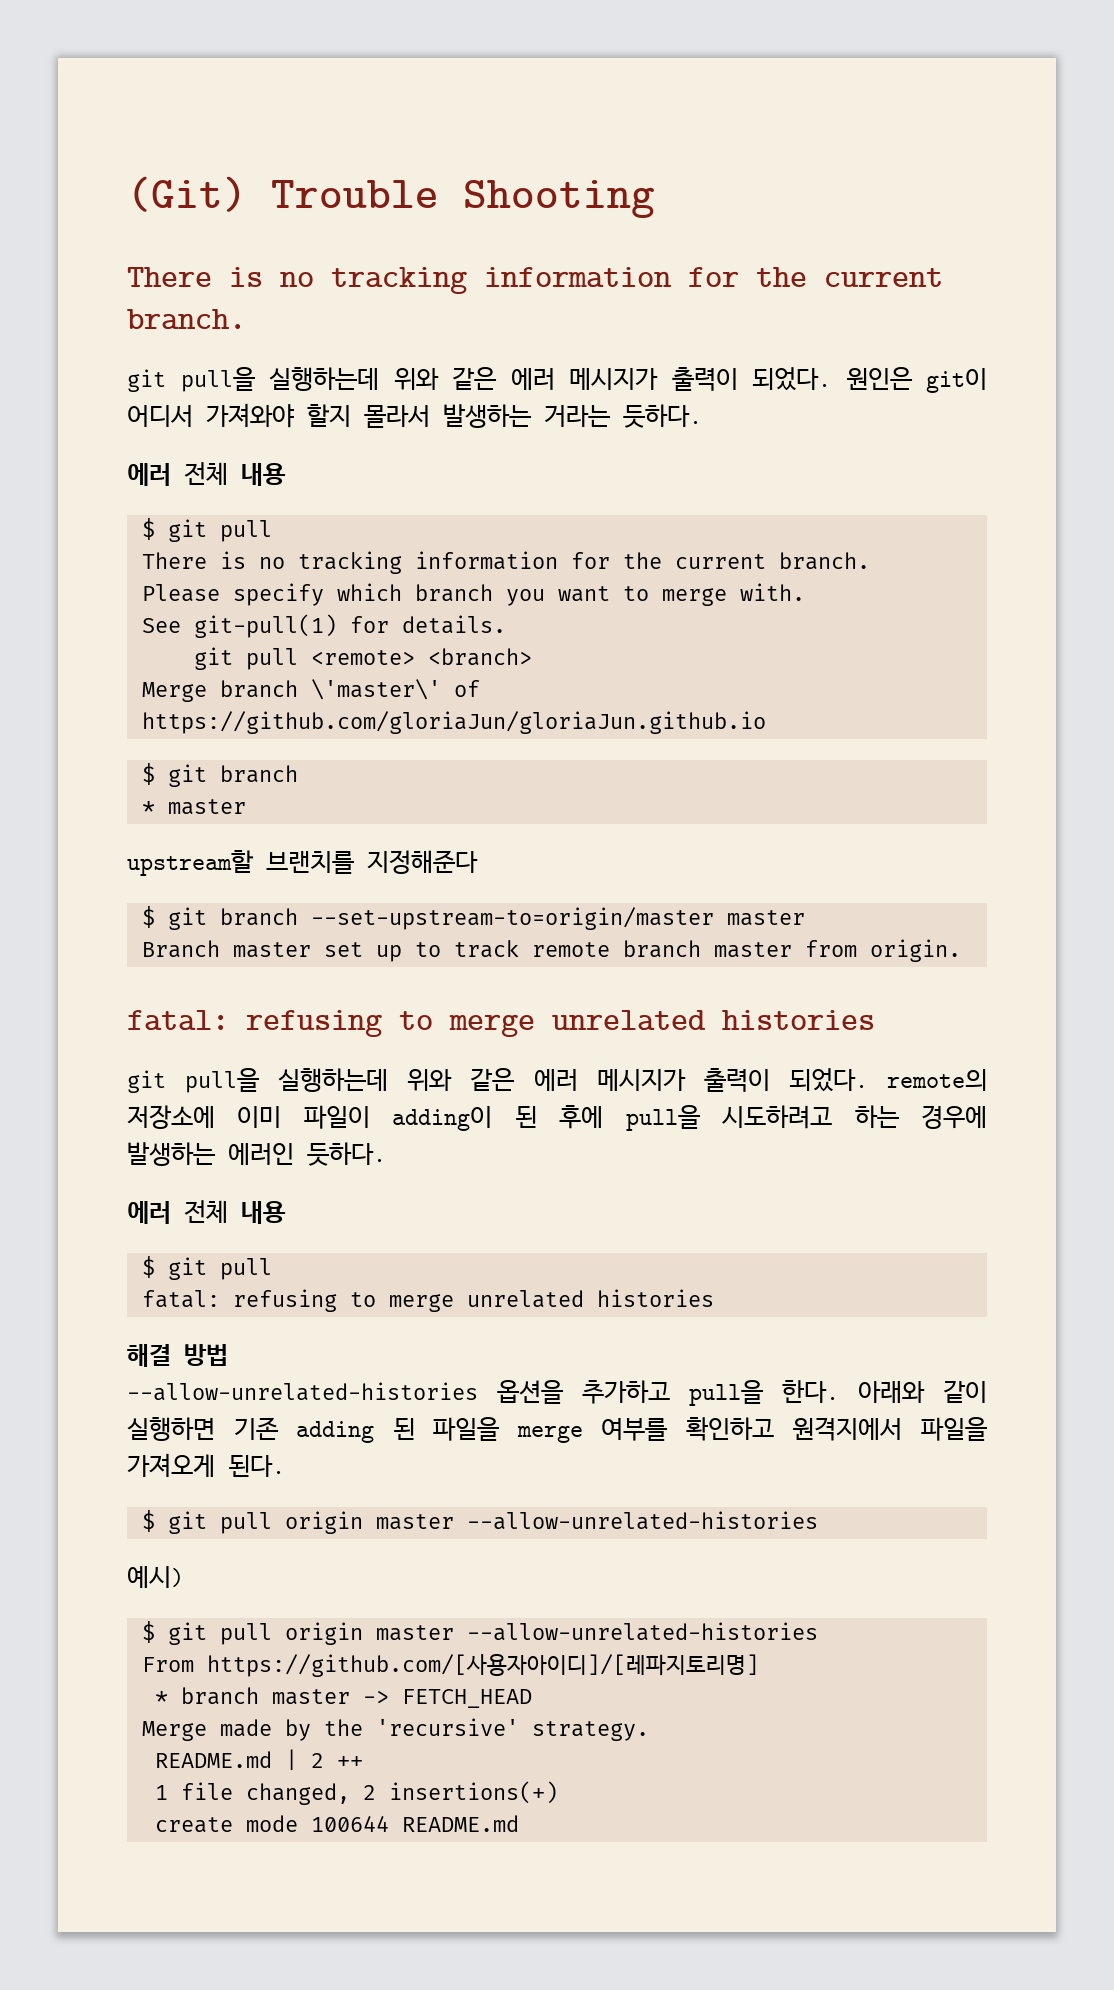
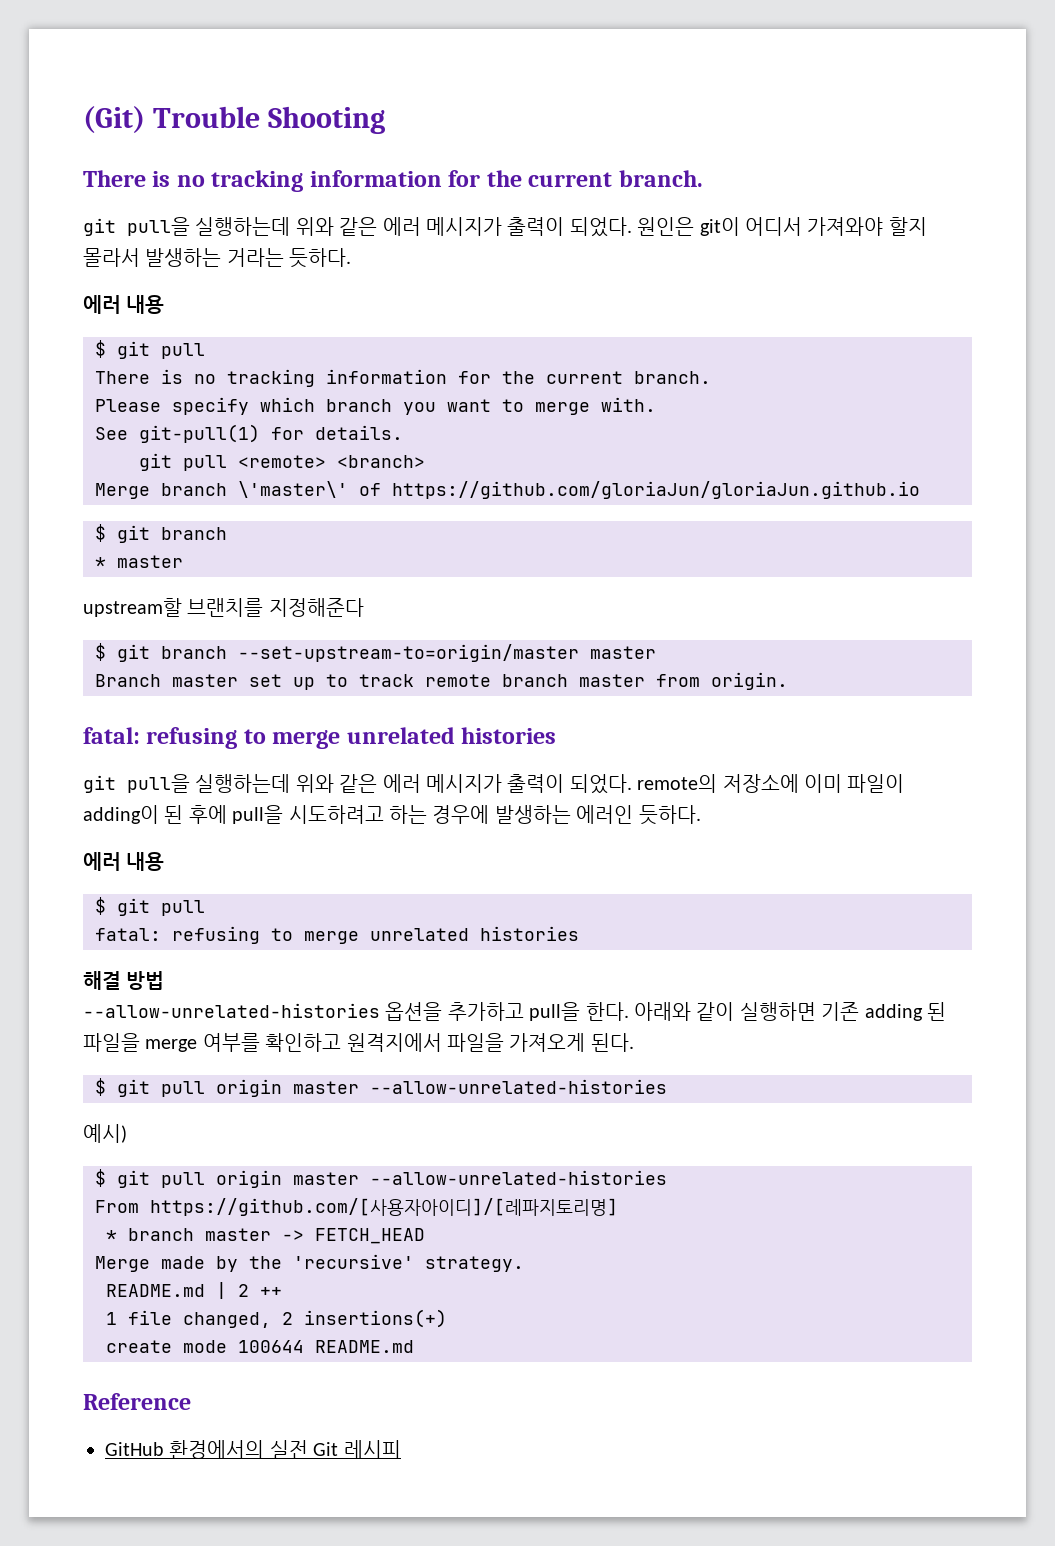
  원인은 git이 어디서 가져와야 할지 몰라서 발생하는 거라는 듯하다.
- 에러 전체 내용
+ 에러 내용
  git pull을 실행하는데 위와 같은 에러 메시지가 출력이 되었다. remote의 저장소에 이미 파일이 adding이 된 후에 pull을 시도하려고 하는 경우에 발생하는 에러인 듯하다.
- 에러 전체 내용
+ 에러 내용
+ Reference
+ GitHub 환경에서의 실전 Git 레시피

